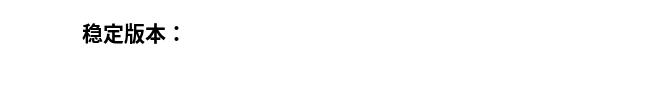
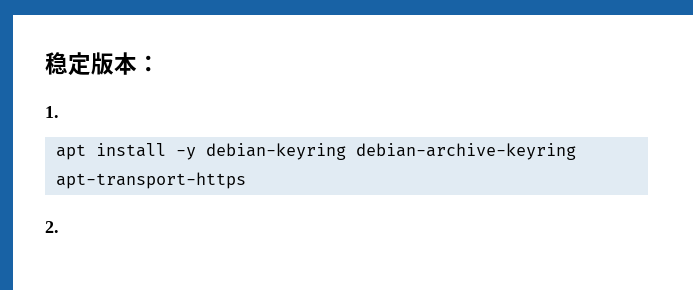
+ 1.
+ apt install -y debian-keyring debian-archive-keyring apt-transport-https
+ 2.

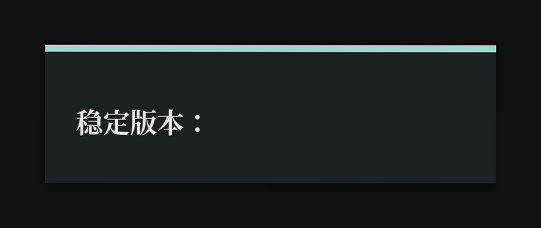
- 1.
- apt install -y debian-keyring debian-archive-keyring apt-transport-https
- 2.

